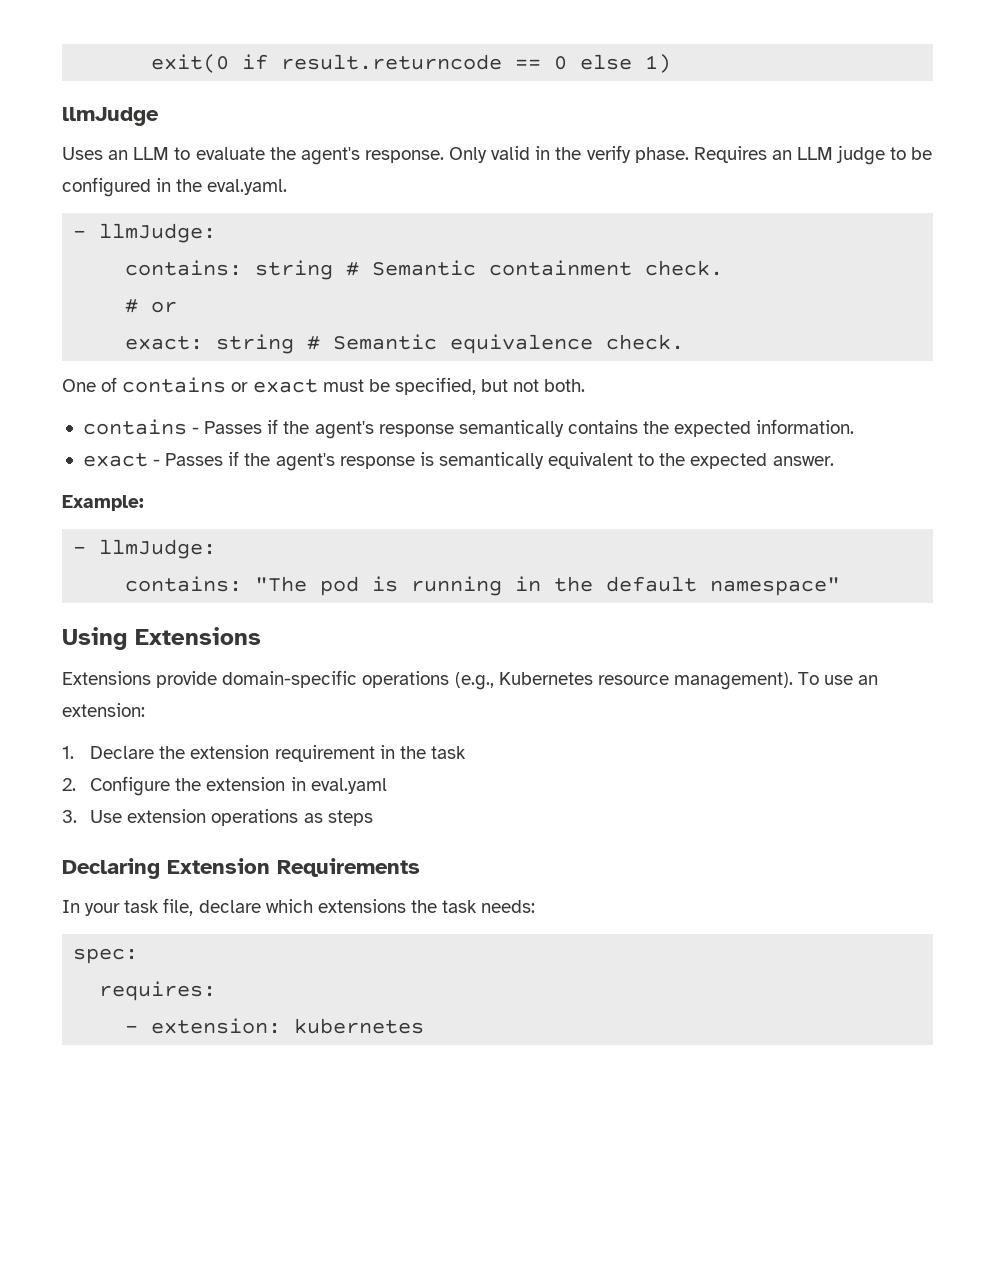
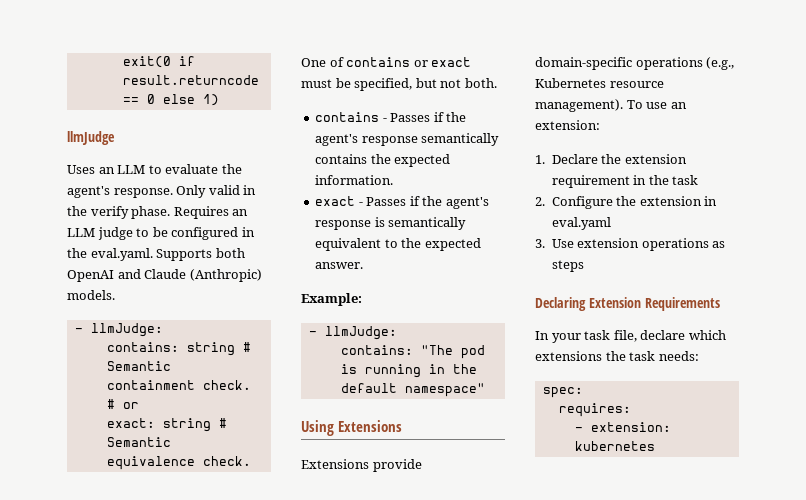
- Requires an LLM judge to be configured in the eval.yaml.
+ Requires an LLM judge to be configured in the eval.yaml. Supports both OpenAI and Claude (Anthropic) models.

